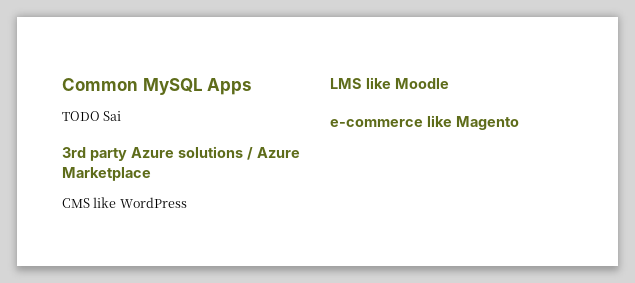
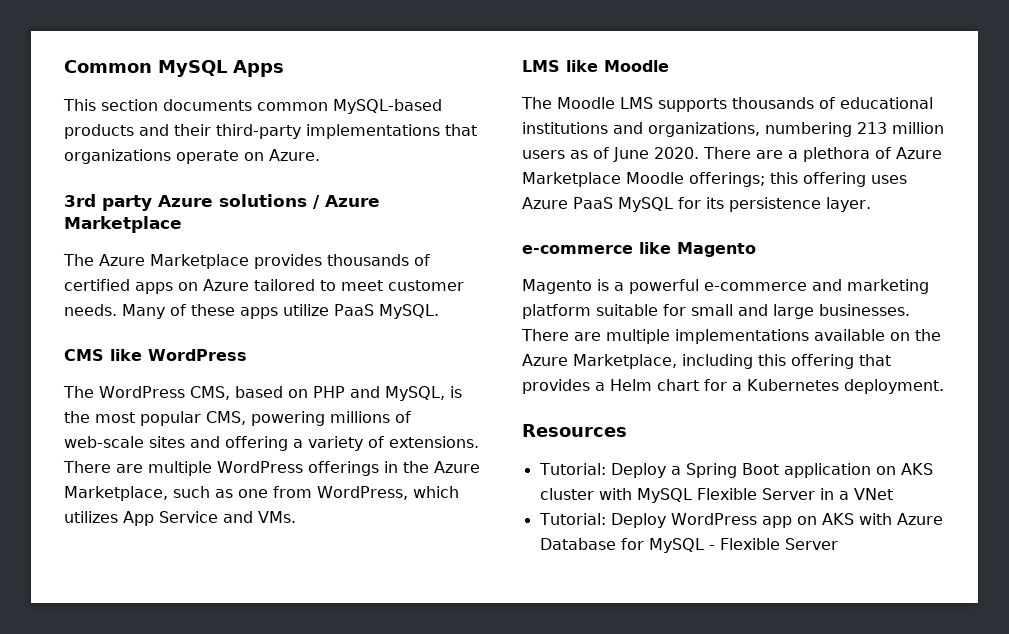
- TODO Sai
+ This section documents common MySQL-based products and their third-party implementations that organizations operate on Azure.
+ The Azure Marketplace provides thousands of certified apps on Azure tailored to meet customer needs. Many of these apps utilize PaaS MySQL.
  CMS like WordPress
+ The WordPress CMS, based on PHP and MySQL, is the most popular CMS, powering millions of web-scale sites and offering a variety of extensions. There are multiple WordPress offerings in the Azure Marketplace, such as one from WordPress, which utilizes App Service and VMs.
  LMS like Moodle
+ The Moodle LMS supports thousands of educational institutions and organizations, numbering 213 million users as of June 2020. There are a plethora of Azure Marketplace Moodle offerings; this offering uses Azure PaaS MySQL for its persistence layer.
  e-commerce like Magento
+ Magento is a powerful e-commerce and marketing platform suitable for small and large businesses. There are multiple implementations available on the Azure Marketplace, including this offering that provides a Helm chart for a Kubernetes deployment.
+ Resources
+ Tutorial: Deploy a Spring Boot application on AKS cluster with MySQL Flexible Server in a VNet
+ Tutorial: Deploy WordPress app on AKS with Azure Database for MySQL - Flexible Server

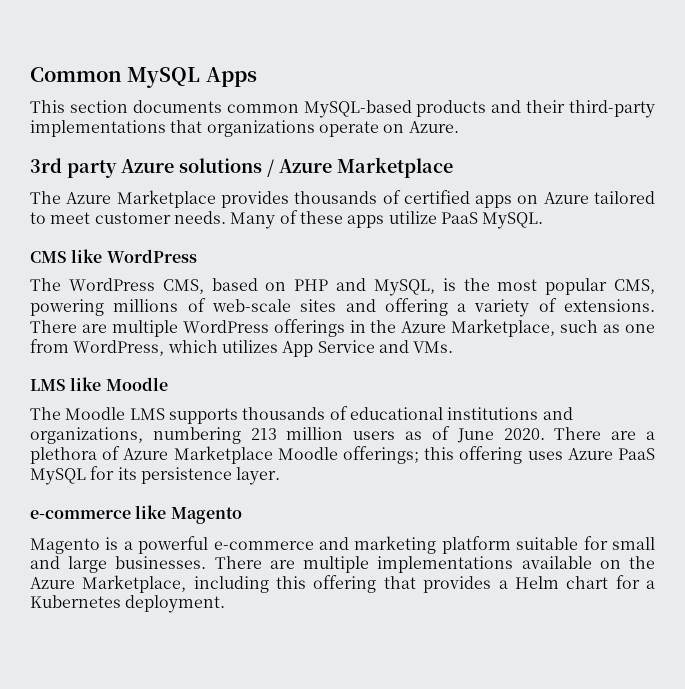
- Resources
- Tutorial: Deploy a Spring Boot application on AKS cluster with MySQL Flexible Server in a VNet
- Tutorial: Deploy WordPress app on AKS with Azure Database for MySQL - Flexible Server

